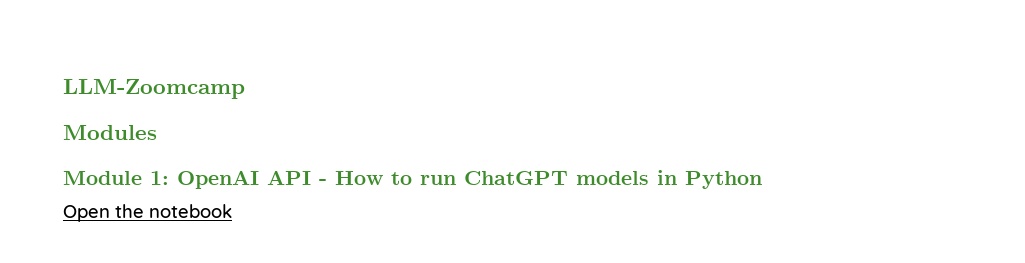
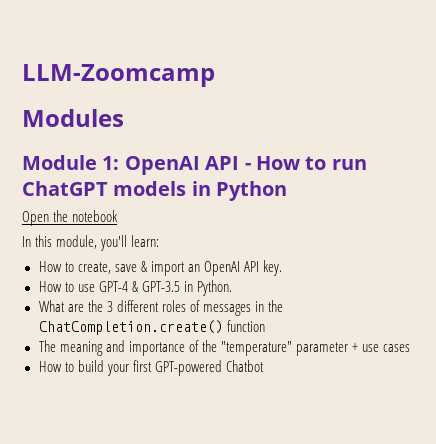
+ In this module, you'll learn:
+ How to create, save & import an OpenAI API key.
+ How to use GPT-4 & GPT-3.5 in Python.
+ What are the 3 different roles of messages in the ChatCompletion.create() function
+ The meaning and importance of the "temperature" parameter + use cases
+ How to build your first GPT-powered Chatbot

